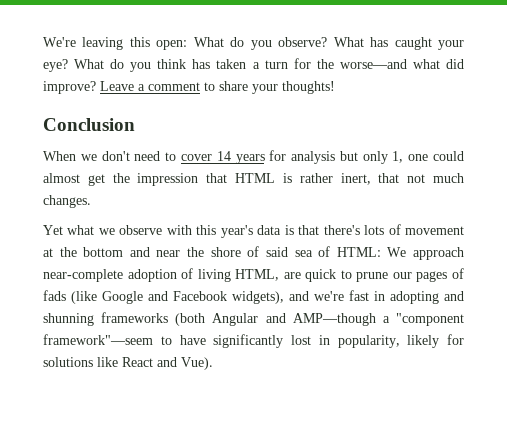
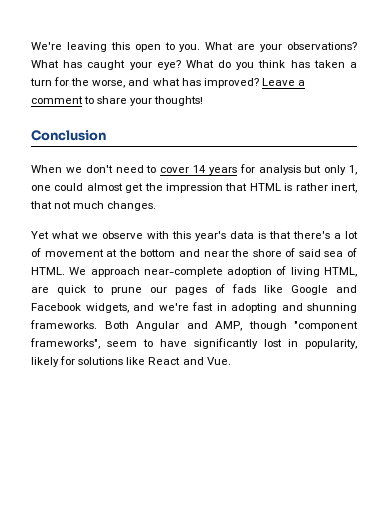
- We're leaving this open: What do you observe?
+ We're leaving this open to you. What are your observations?
- What do you think has taken a turn for the worse—and what did improve?
+ What do you think has taken a turn for the worse, and what has improved?
- Yet what we observe with this year's data is that there's lots of movement at the bottom and near the shore of said sea of HTML:
+ Yet what we observe with this year's data is that there's a lot of movement at the bottom and near the shore of said sea of HTML.
- We approach near-complete adoption of living HTML, are quick to prune our pages of fads (like Google and Facebook widgets), and we're fast in adopting and shunning frameworks (both Angular and AMP—though a "component framework"—seem to have significantly lost in popularity, likely for solutions like React and Vue).
+ We approach near-complete adoption of living HTML, are quick to prune our pages of fads like Google and Facebook widgets, and we're fast in adopting and shunning frameworks. Both Angular and AMP, though "component frameworks", seem to have significantly lost in popularity, likely for solutions like React and Vue.

